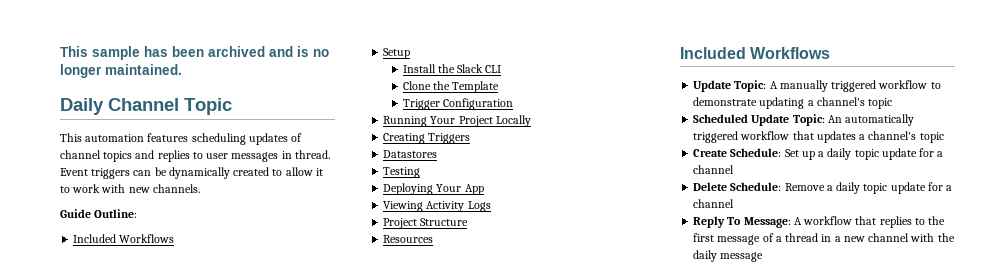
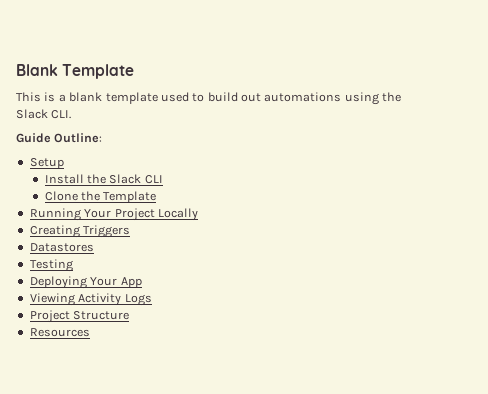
- This sample has been archived and is no longer maintained.
- Daily Channel Topic
- This automation features scheduling updates of channel topics and replies to user messages in thread. Event triggers can be dynamically created to allow it to work with new channels.
+ Blank Template
+ This is a blank template used to build out automations using the Slack CLI.
  Guide Outline:
- Included Workflows
- Trigger Configuration
  Resources
- Included Workflows
- Update Topic: A manually triggered workflow to demonstrate updating a channel's topic
- Scheduled Update Topic: An automatically triggered workflow that updates a channel's topic
- Create Schedule: Set up a daily topic update for a channel
- Delete Schedule: Remove a daily topic update for a channel
- Reply To Message: A workflow that replies to the first message of a thread in a new channel with the daily message

